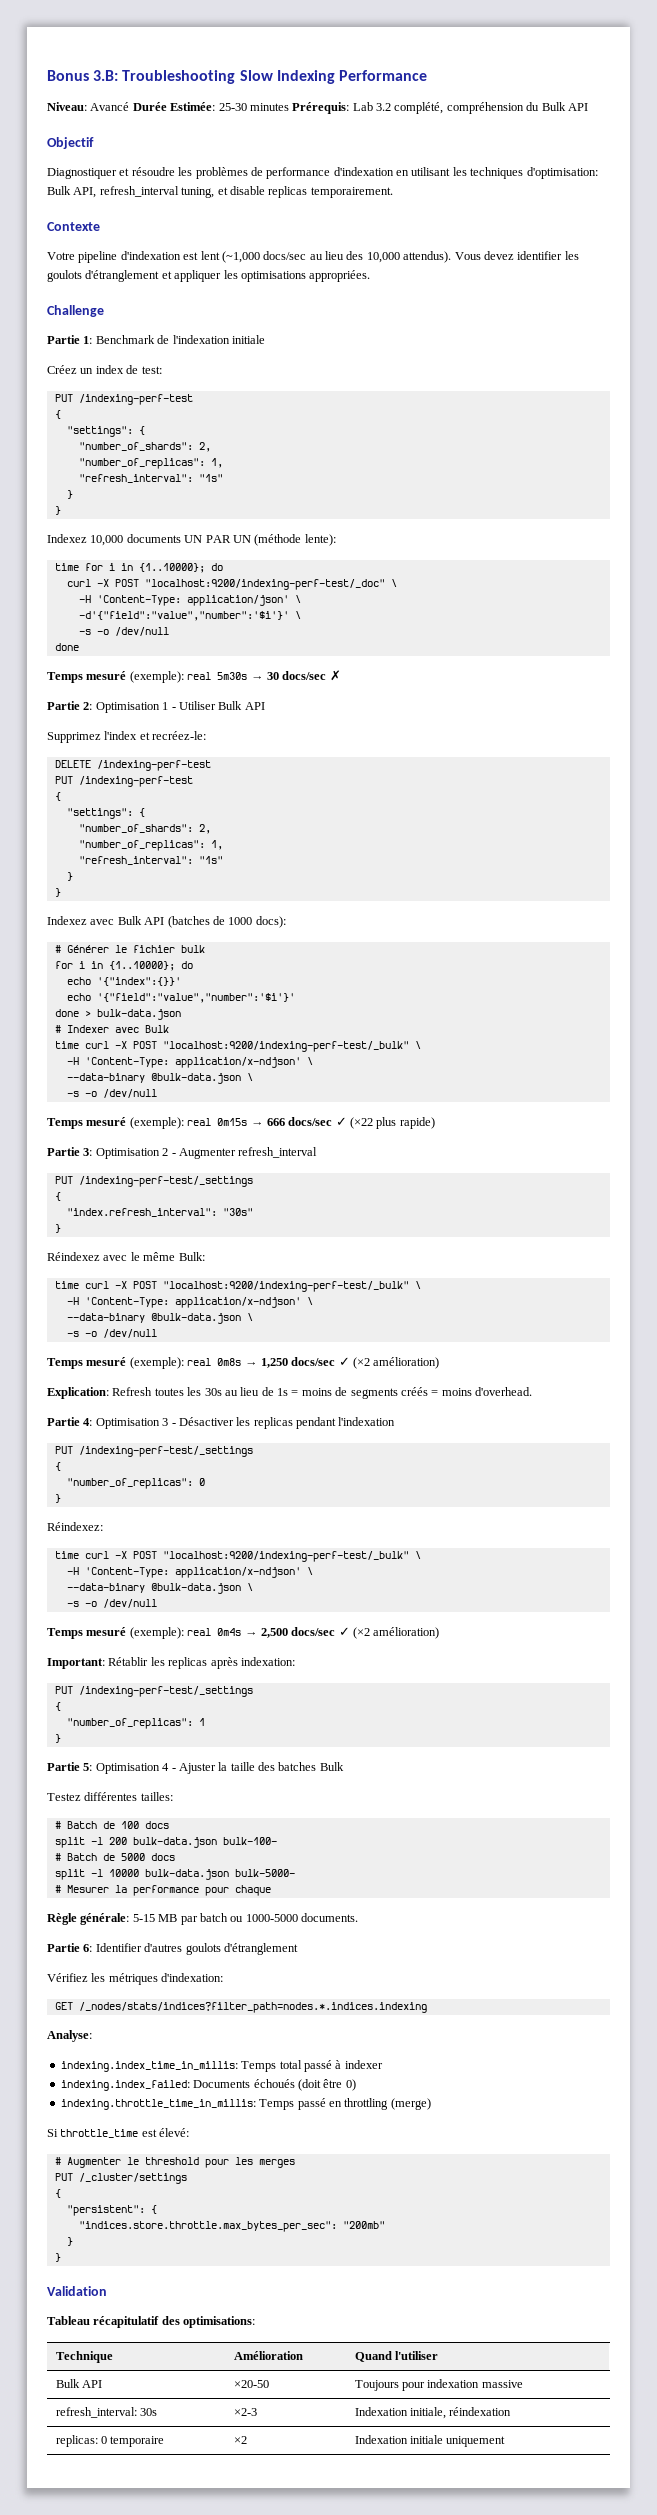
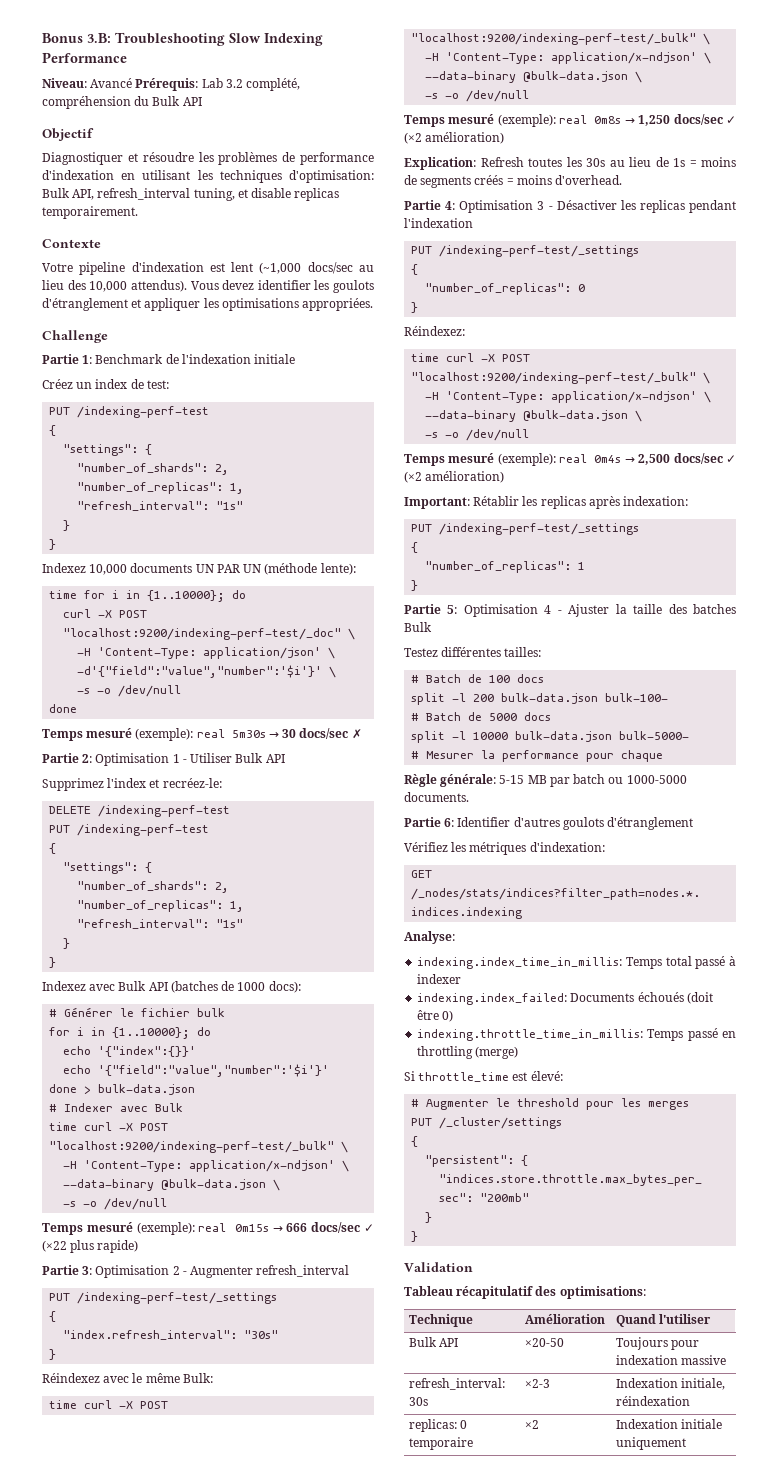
- Niveau: Avancé Durée Estimée: 25-30 minutes Prérequis: Lab 3.2 complété, compréhension du Bulk API
+ Niveau: Avancé Prérequis: Lab 3.2 complété, compréhension du Bulk API

